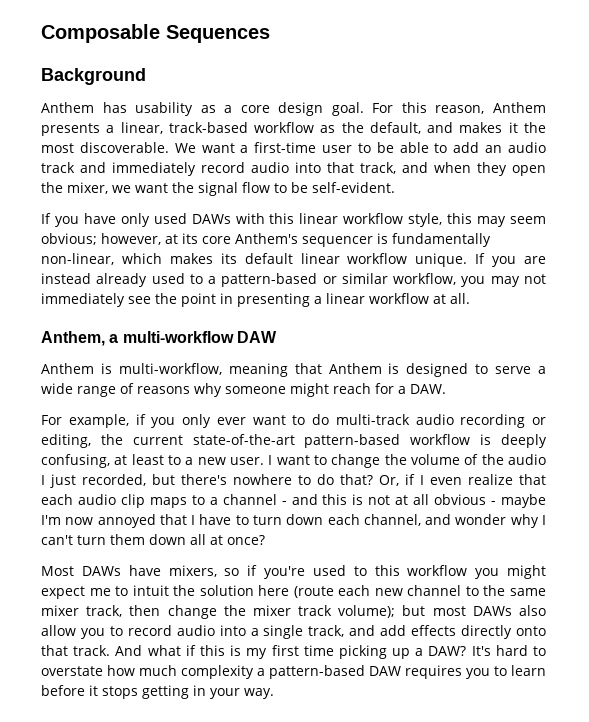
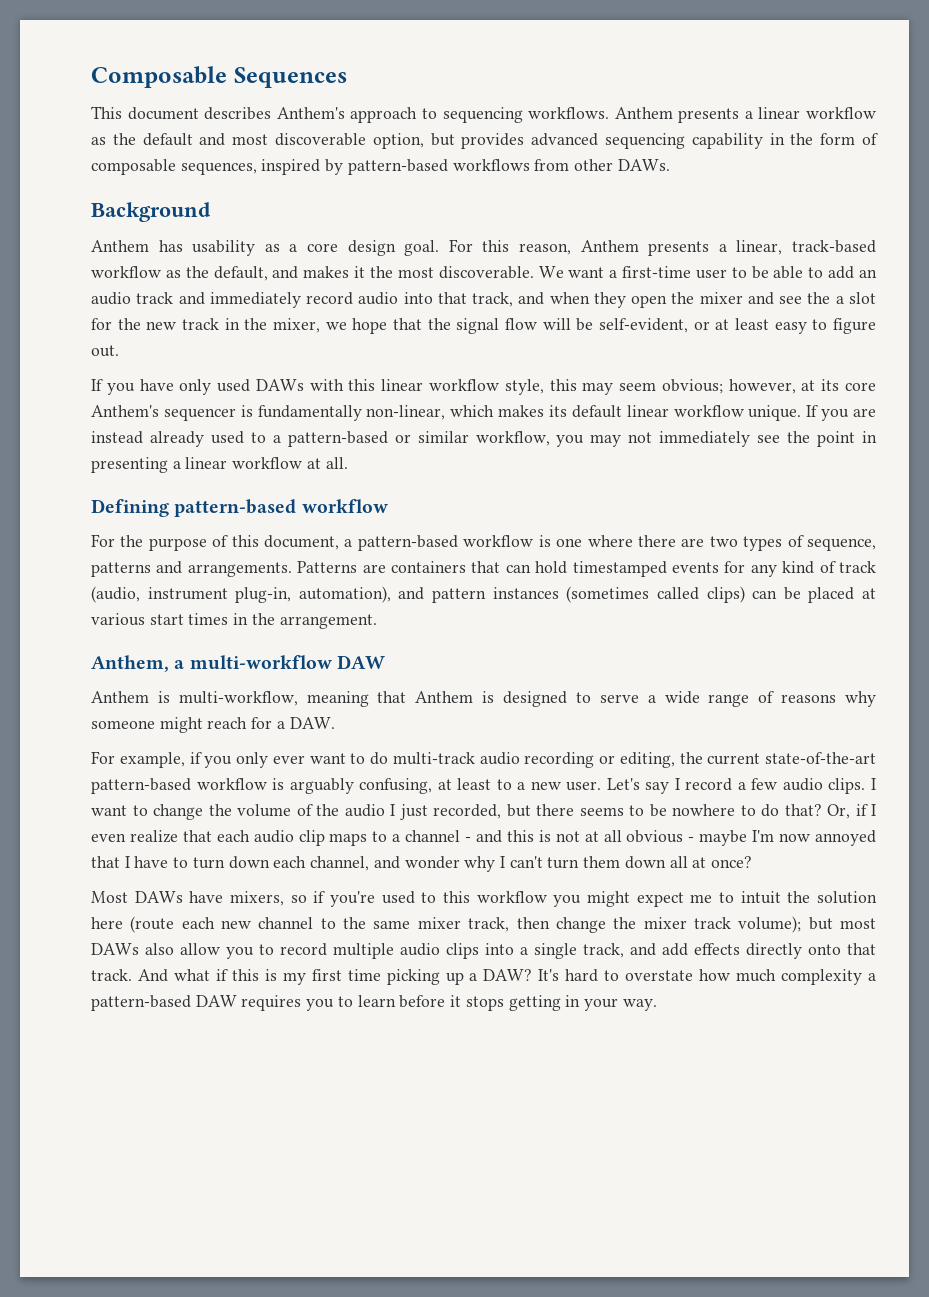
+ This document describes Anthem's approach to sequencing workflows. Anthem presents a linear workflow as the default and most discoverable option, but provides advanced sequencing capability in the form of composable sequences, inspired by pattern-based workflows from other DAWs.
- We want a first-time user to be able to add an audio track and immediately record audio into that track, and when they open the mixer, we want the signal flow to be self-evident.
+ We want a first-time user to be able to add an audio track and immediately record audio into that track, and when they open the mixer and see the a slot for the new track in the mixer, we hope that the signal flow will be self-evident, or at least easy to figure out.
+ Defining pattern-based workflow
+ For the purpose of this document, a pattern-based workflow is one where there are two types of sequence, patterns and arrangements. Patterns are containers that can hold timestamped events for any kind of track (audio, instrument plug-in, automation), and pattern instances (sometimes called clips) can be placed at various start times in the arrangement.
- For example, if you only ever want to do multi-track audio recording or editing, the current state-of-the-art pattern-based workflow is deeply confusing, at least to a new user.
+ For example, if you only ever want to do multi-track audio recording or editing, the current state-of-the-art pattern-based workflow is arguably confusing, at least to a new user.
+ Let's say I record a few audio clips.
- I want to change the volume of the audio I just recorded, but there's nowhere to do that?
+ I want to change the volume of the audio I just recorded, but there seems to be nowhere to do that?
- Most DAWs have mixers, so if you're used to this workflow you might expect me to intuit the solution here (route each new channel to the same mixer track, then change the mixer track volume); but most DAWs also allow you to record audio into a single track, and add effects directly onto that track.
+ Most DAWs have mixers, so if you're used to this workflow you might expect me to intuit the solution here (route each new channel to the same mixer track, then change the mixer track volume); but most DAWs also allow you to record multiple audio clips into a single track, and add effects directly onto that track.

